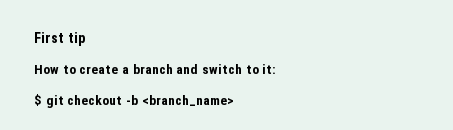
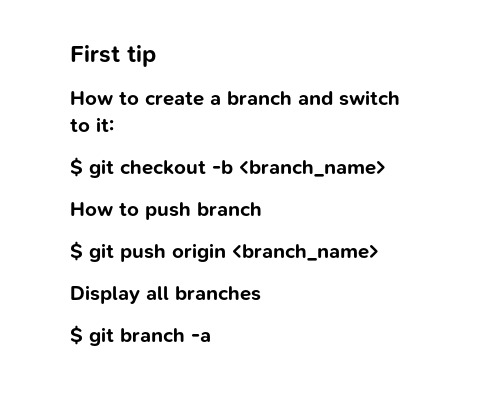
+ How to push branch
+ $ git push origin <branch_name>
+ Display all branches
+ $ git branch -a

